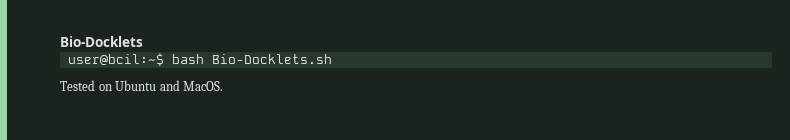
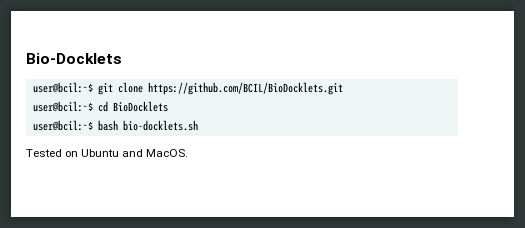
+ user@bcil:~$ git clone https://github.com/BCIL/BioDocklets.git
+ user@bcil:~$ cd BioDocklets
- user@bcil:~$ bash Bio-Docklets.sh
+ user@bcil:~$ bash bio-docklets.sh

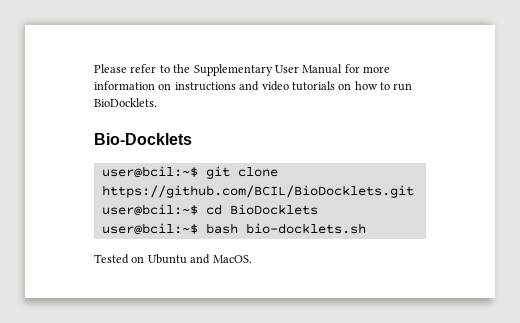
+ Please refer to the Supplementary User Manual for more information on instructions and video tutorials on how to run BioDocklets.

